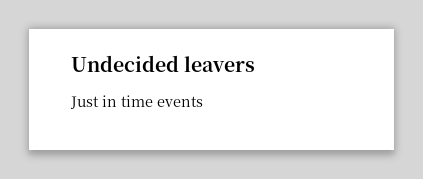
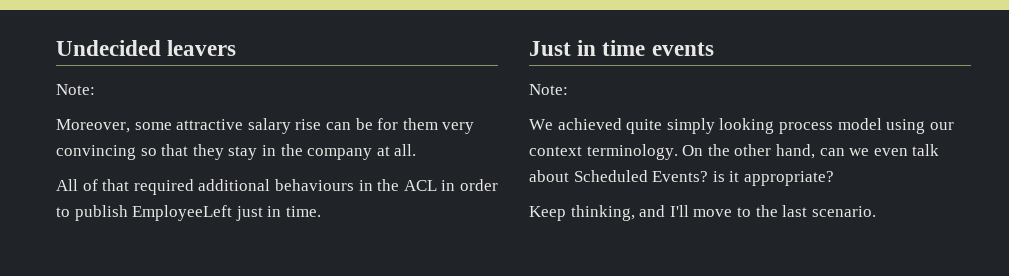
  Undecided leavers
+ Note:
+ Moreover, some attractive salary rise can be for them very convincing so that they stay in the company at all.
+ All of that required additional behaviours in the ACL in order to publish EmployeeLeft just in time.
  Just in time events
+ Note:
+ We achieved quite simply looking process model using our context terminology. On the other hand, can we even talk about Scheduled Events? is it appropriate?
+ Keep thinking, and I'll move to the last scenario.

